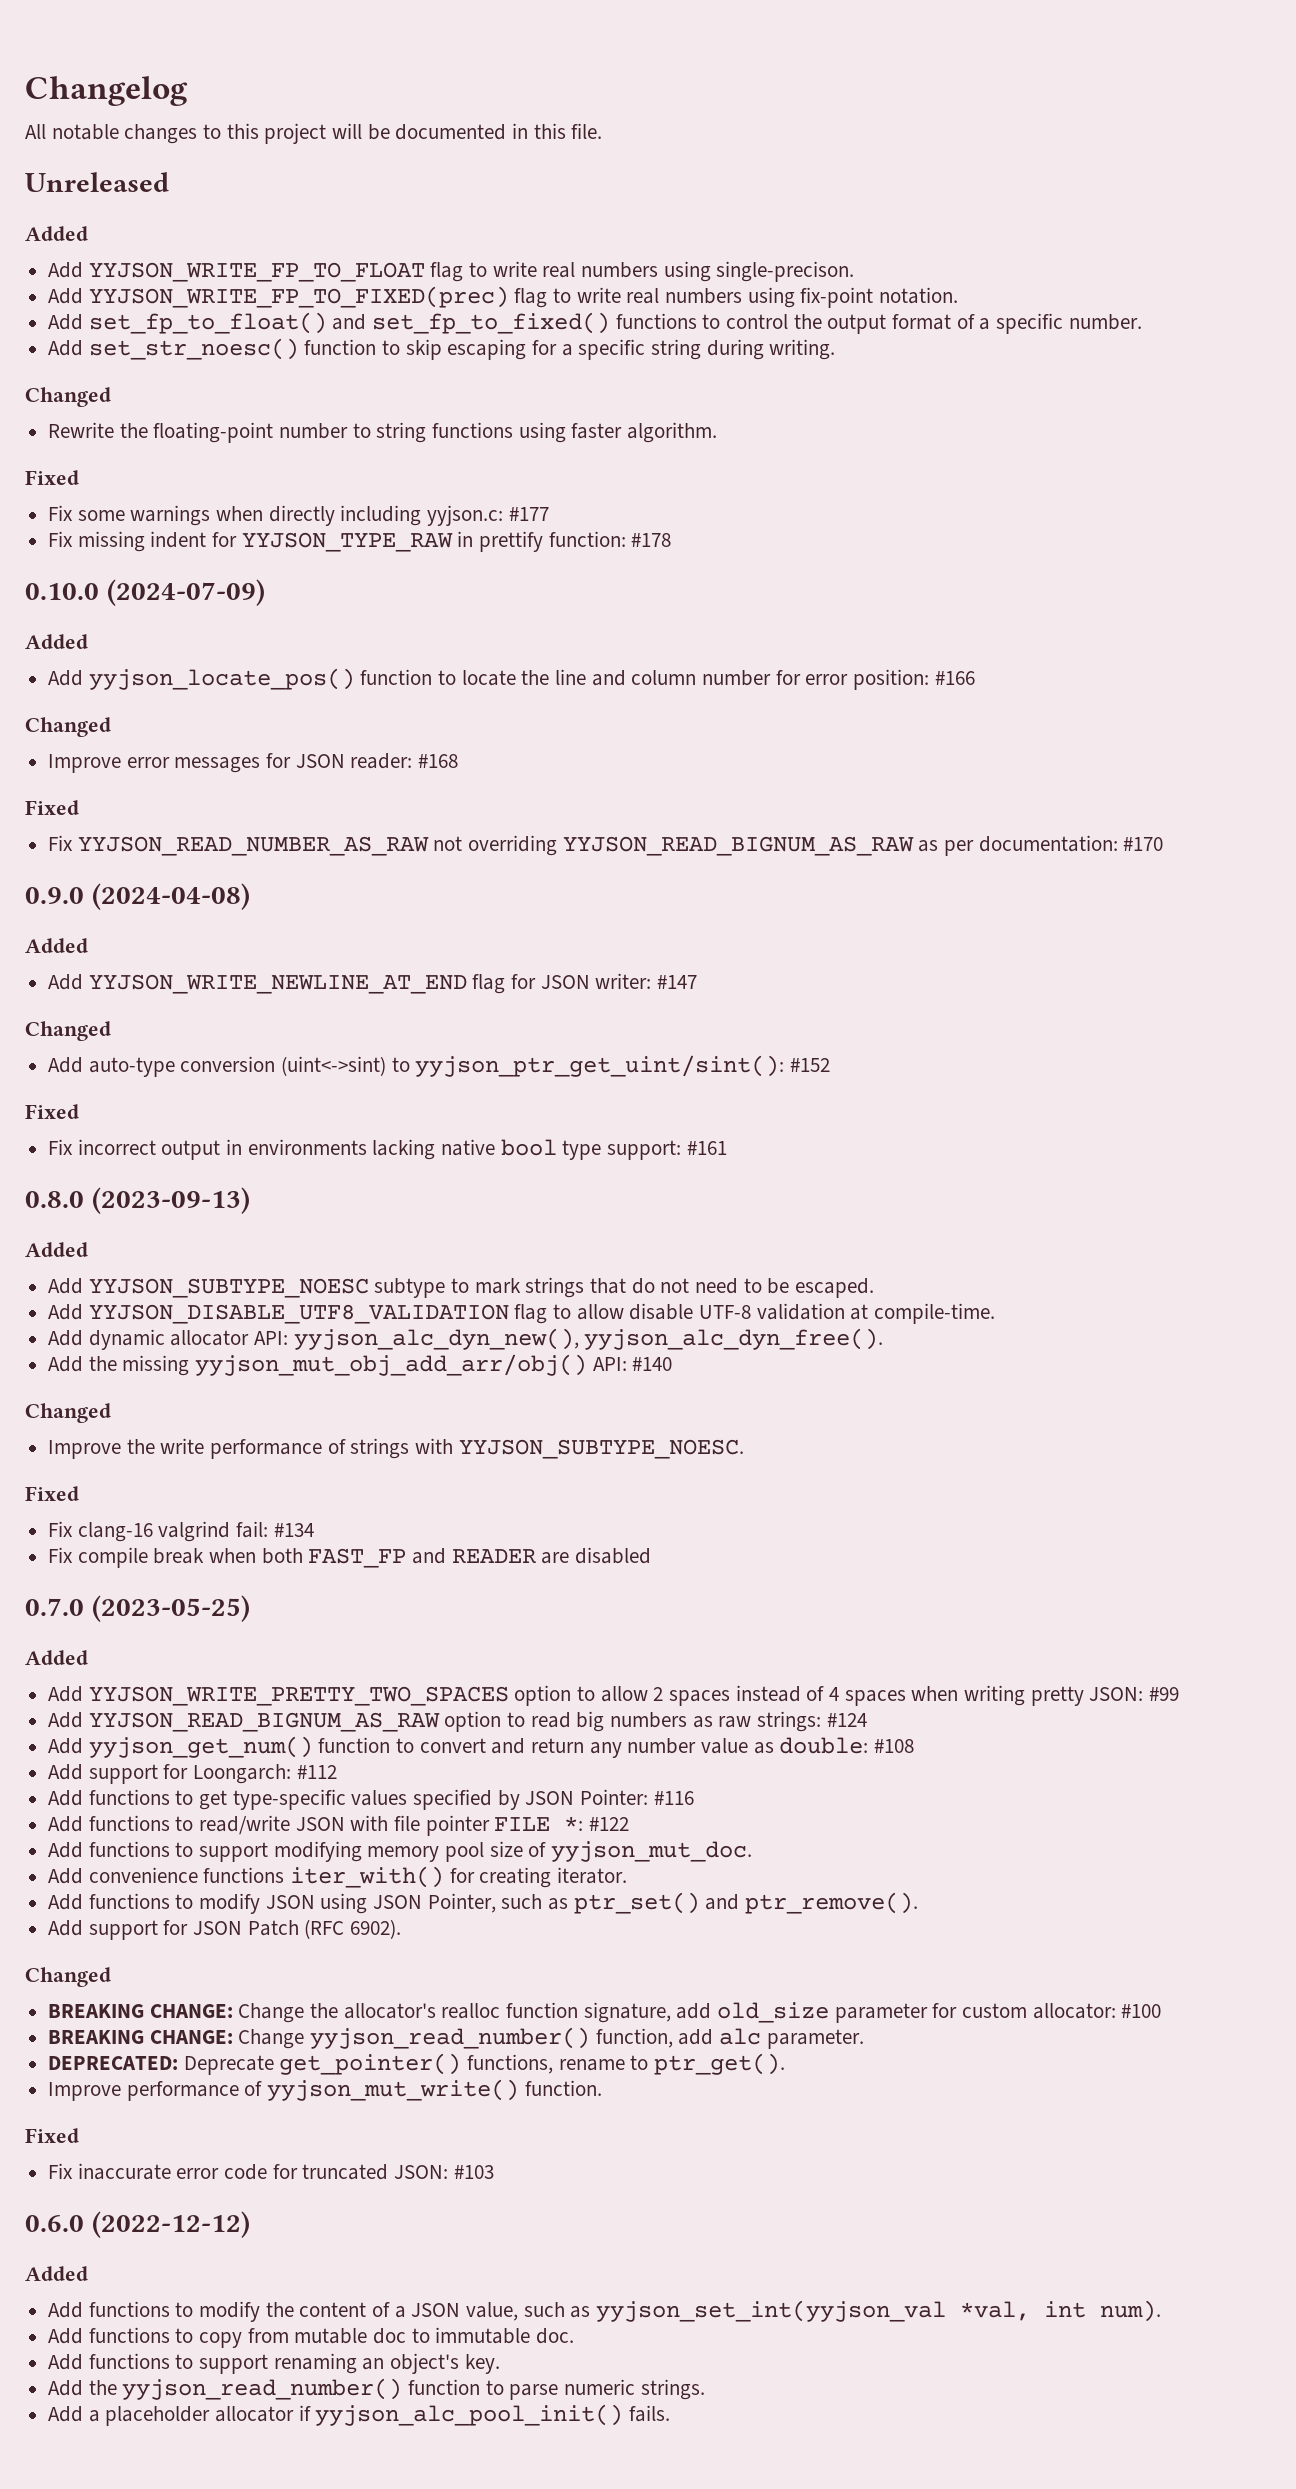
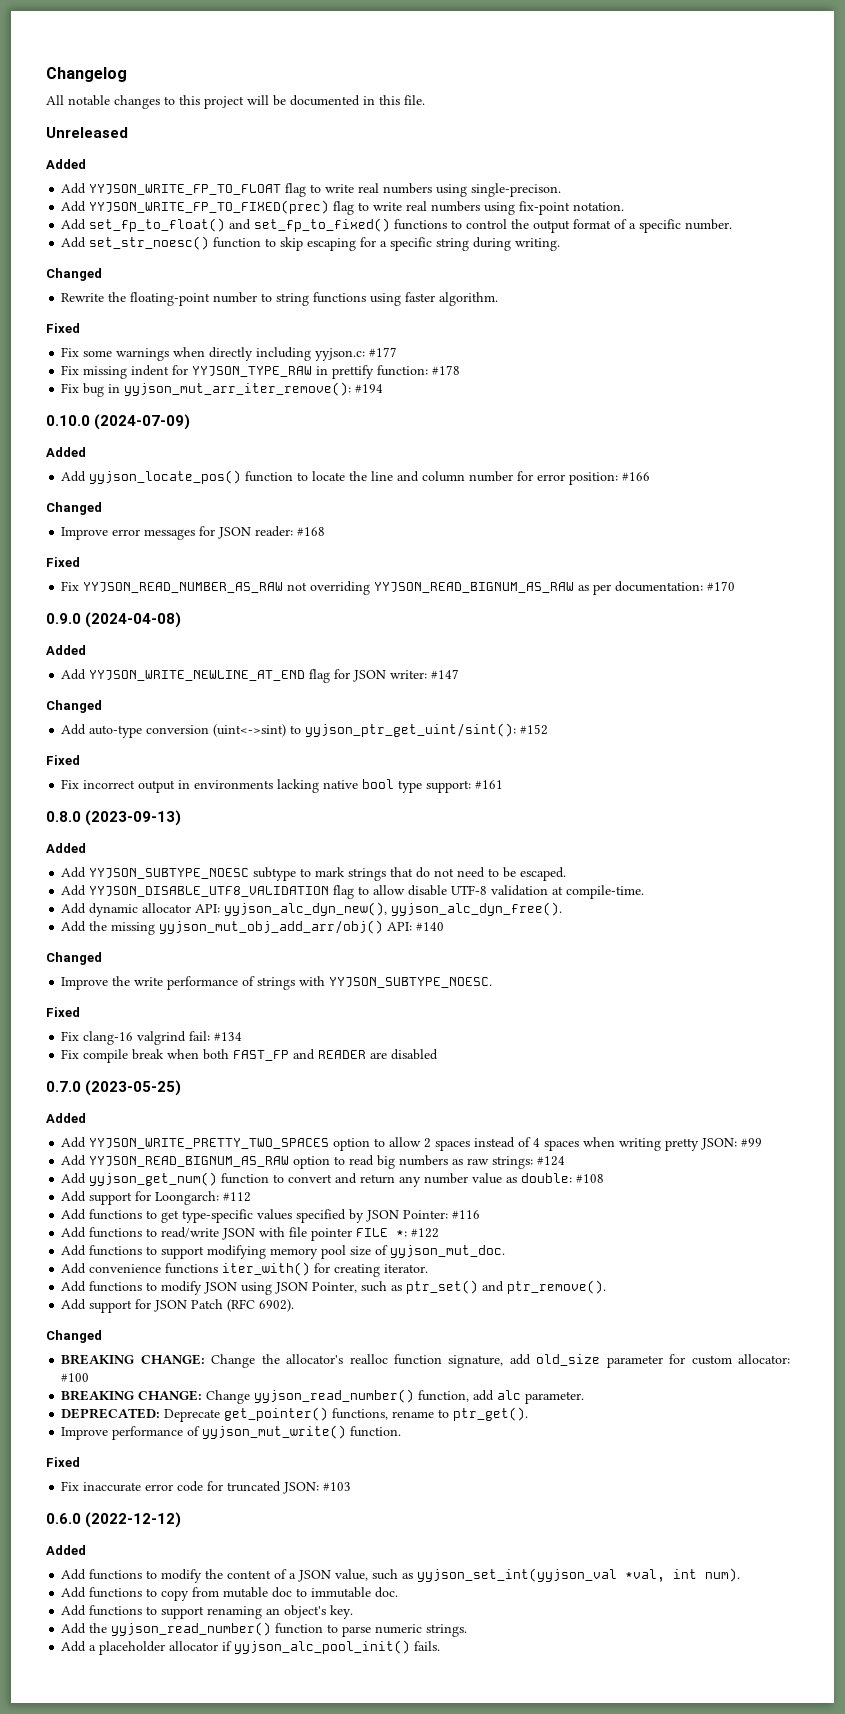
+ Fix bug in yyjson_mut_arr_iter_remove(): #194

